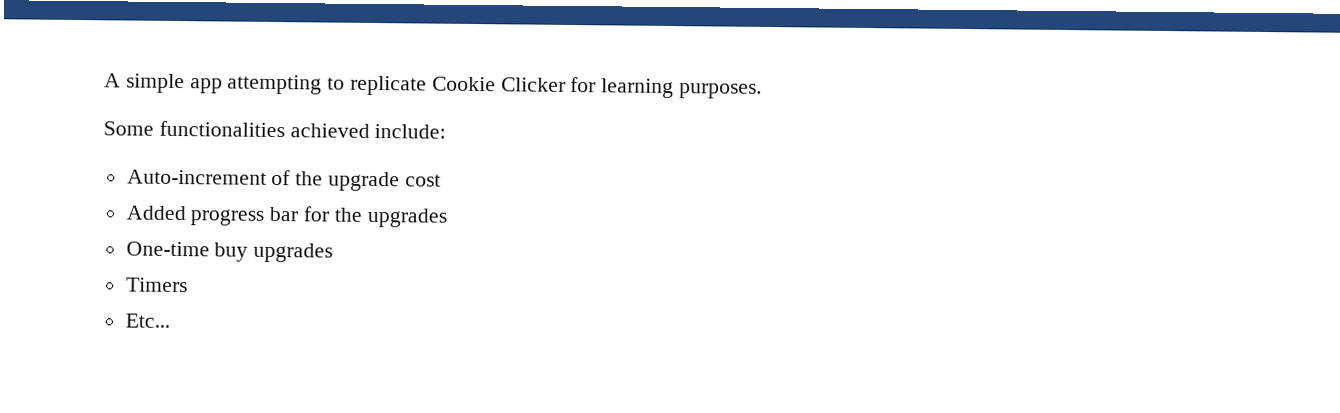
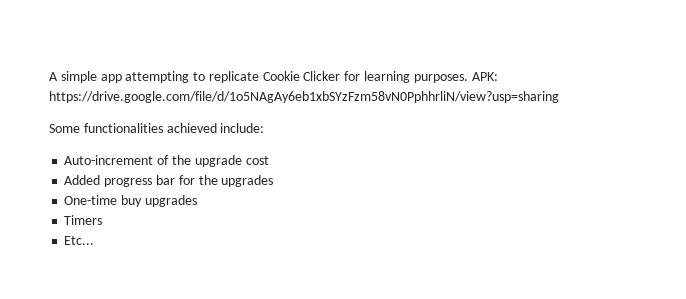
+ APK: https://drive.google.com/file/d/1o5NAgAy6eb1xbSYzFzm58vN0PphhrliN/view?usp=sharing

